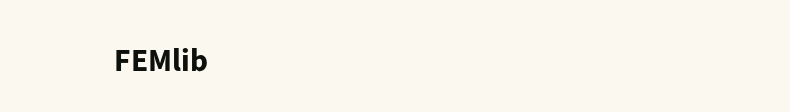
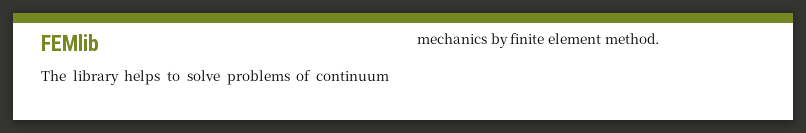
+ The library helps to solve problems of continuum mechanics by finite element method.

